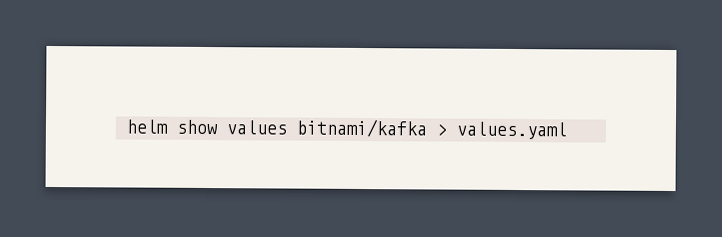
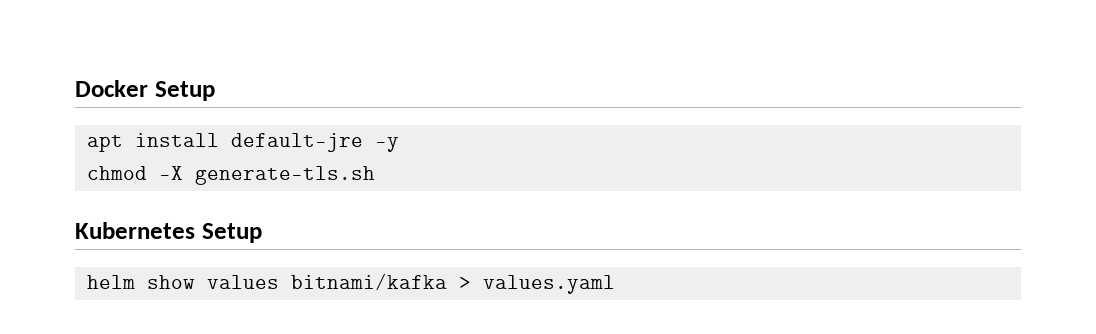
+ Docker Setup
+ apt install default-jre -y
+ chmod -X generate-tls.sh
+ Kubernetes Setup

